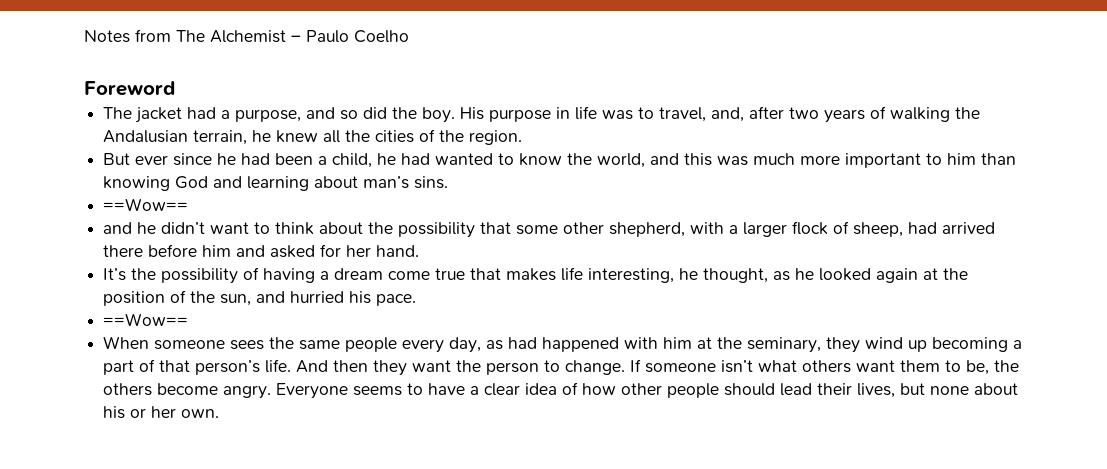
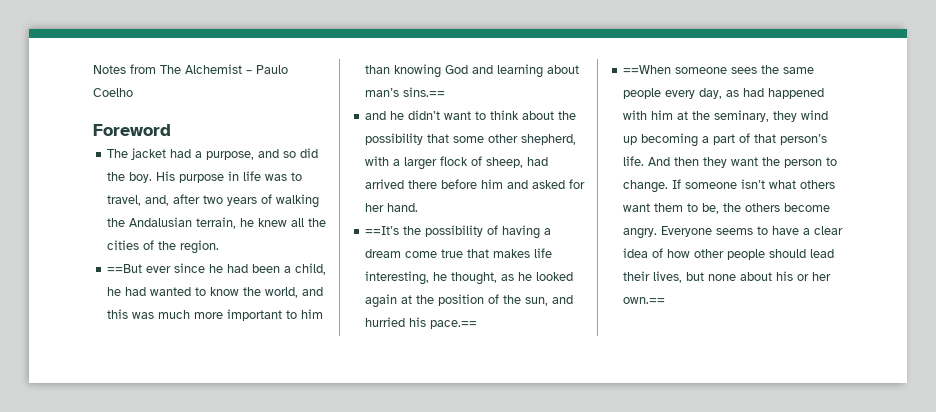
- But ever since he had been a child, he had wanted to know the world, and this was much more important to him than knowing God and learning about man’s sins.
- ==Wow==
+ ==But ever since he had been a child, he had wanted to know the world, and this was much more important to him than knowing God and learning about man’s sins.==
- It’s the possibility of having a dream come true that makes life interesting, he thought, as he looked again at the position of the sun, and hurried his pace.
- ==Wow==
- When someone sees the same people every day, as had happened with him at the seminary, they wind up becoming a part of that person’s life.
+ ==It’s the possibility of having a dream come true that makes life interesting, he thought, as he looked again at the position of the sun, and hurried his pace.==
+ ==When someone sees the same people every day, as had happened with him at the seminary, they wind up becoming a part of that person’s life.
- Everyone seems to have a clear idea of how other people should lead their lives, but none about his or her own.
+ Everyone seems to have a clear idea of how other people should lead their lives, but none about his or her own.==

